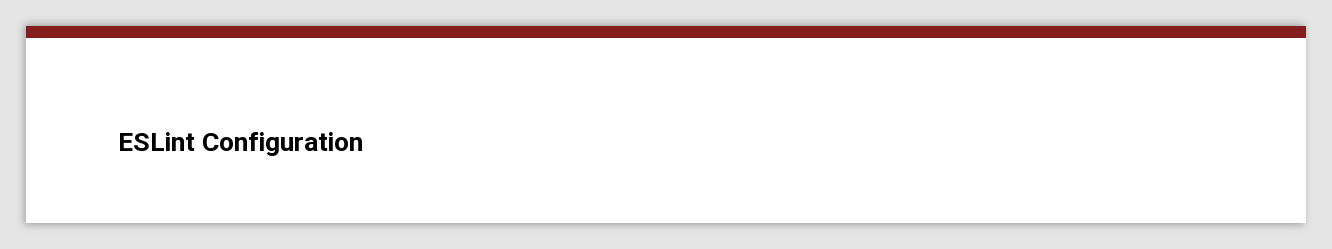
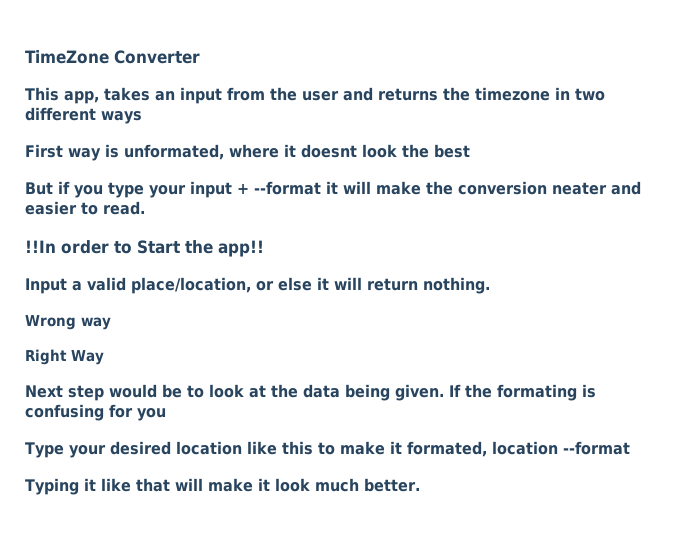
- ESLint Configuration
+ TimeZone Converter
+ This app, takes an input from the user and returns the timezone in two different ways
+ First way is unformated, where it doesnt look the best
+ But if you type your input + --format it will make the conversion neater and easier to read.
+ !!In order to Start the app!!
+ Input a valid place/location, or else it will return nothing.
+ Wrong way
+ Right Way
+ Next step would be to look at the data being given. If the formating is confusing for you
+ Type your desired location like this to make it formated, location --format
+ Typing it like that will make it look much better.

